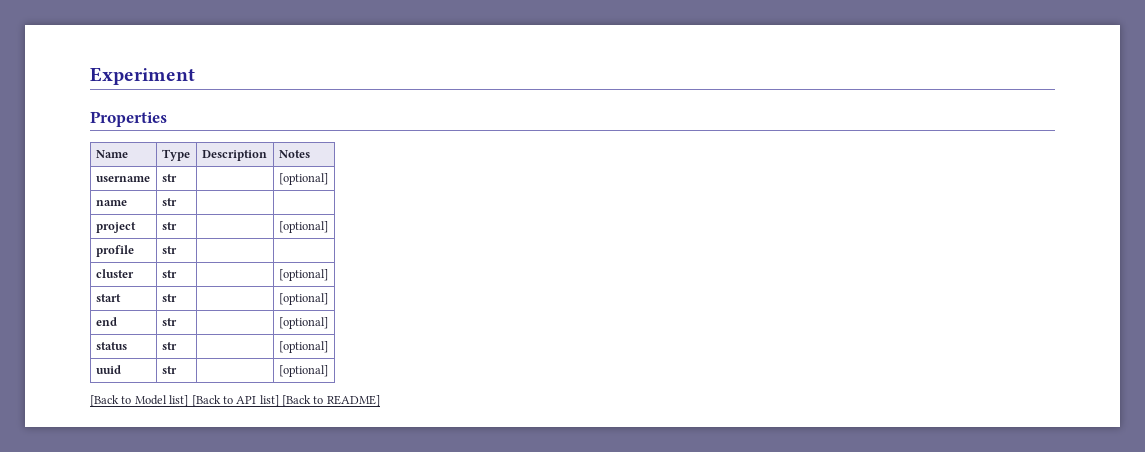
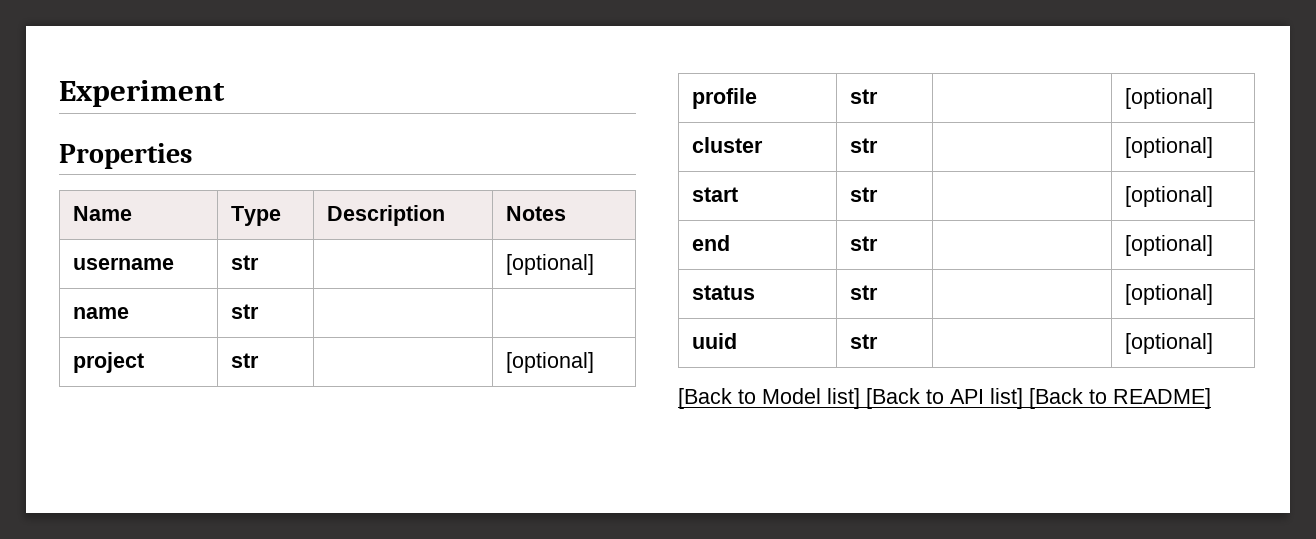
- profile | str | |
+ profile | str | | [optional]

